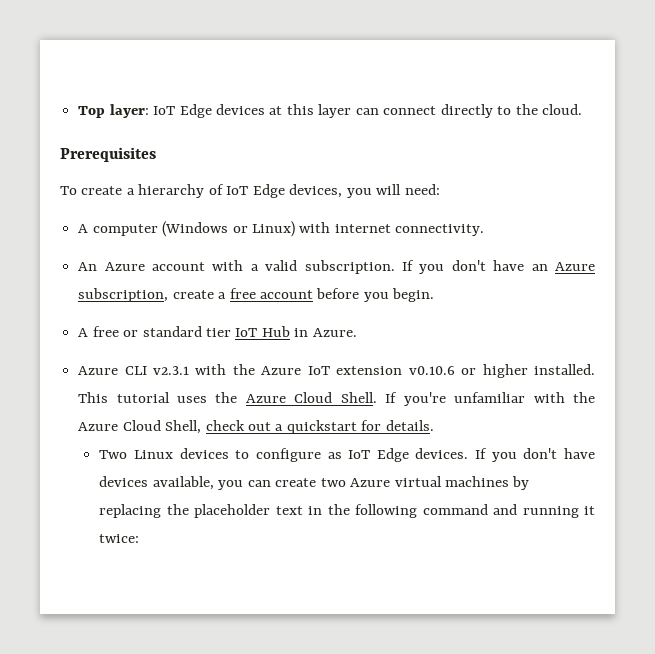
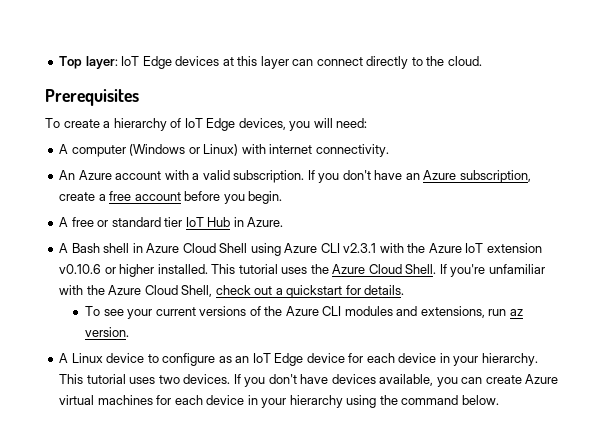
- Azure CLI v2.3.1 with the Azure IoT extension v0.10.6 or higher installed.
+ A Bash shell in Azure Cloud Shell using Azure CLI v2.3.1 with the Azure IoT extension v0.10.6 or higher installed.
- Two Linux devices to configure as IoT Edge devices.
+ To see your current versions of the Azure CLI modules and extensions, run az version.
+ A Linux device to configure as an IoT Edge device for each device in your hierarchy. This tutorial uses two devices.
- If you don't have devices available, you can create two Azure virtual machines by replacing the placeholder text in the following command and running it twice:
+ If you don't have devices available, you can create Azure virtual machines for each device in your hierarchy using the command below.

